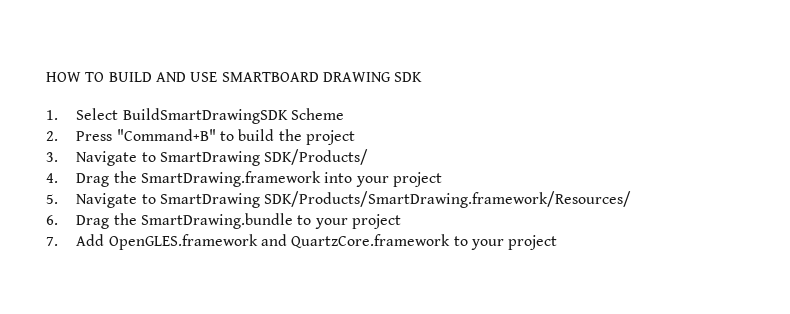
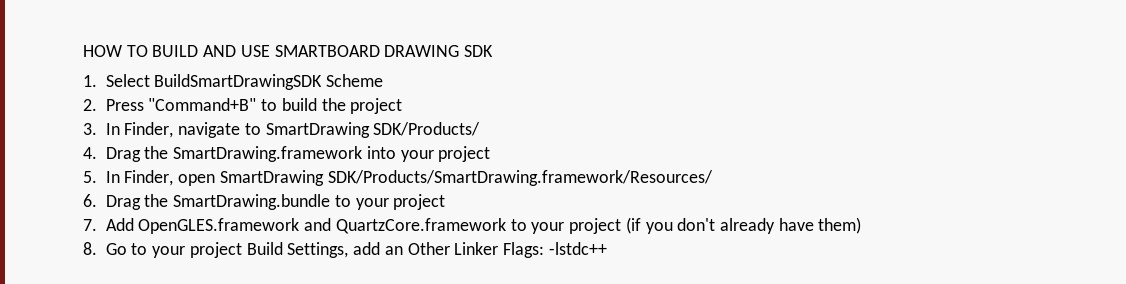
- 3. Navigate to SmartDrawing SDK/Products/
+ 3. In Finder, navigate to SmartDrawing SDK/Products/
- 5. Navigate to SmartDrawing SDK/Products/SmartDrawing.framework/Resources/
+ 5. In Finder, open SmartDrawing SDK/Products/SmartDrawing.framework/Resources/
- 7. Add OpenGLES.framework and QuartzCore.framework to your project
+ 7. Add OpenGLES.framework and QuartzCore.framework to your project (if you don't already have them)
+ 8. Go to your project Build Settings, add an Other Linker Flags: -lstdc++

